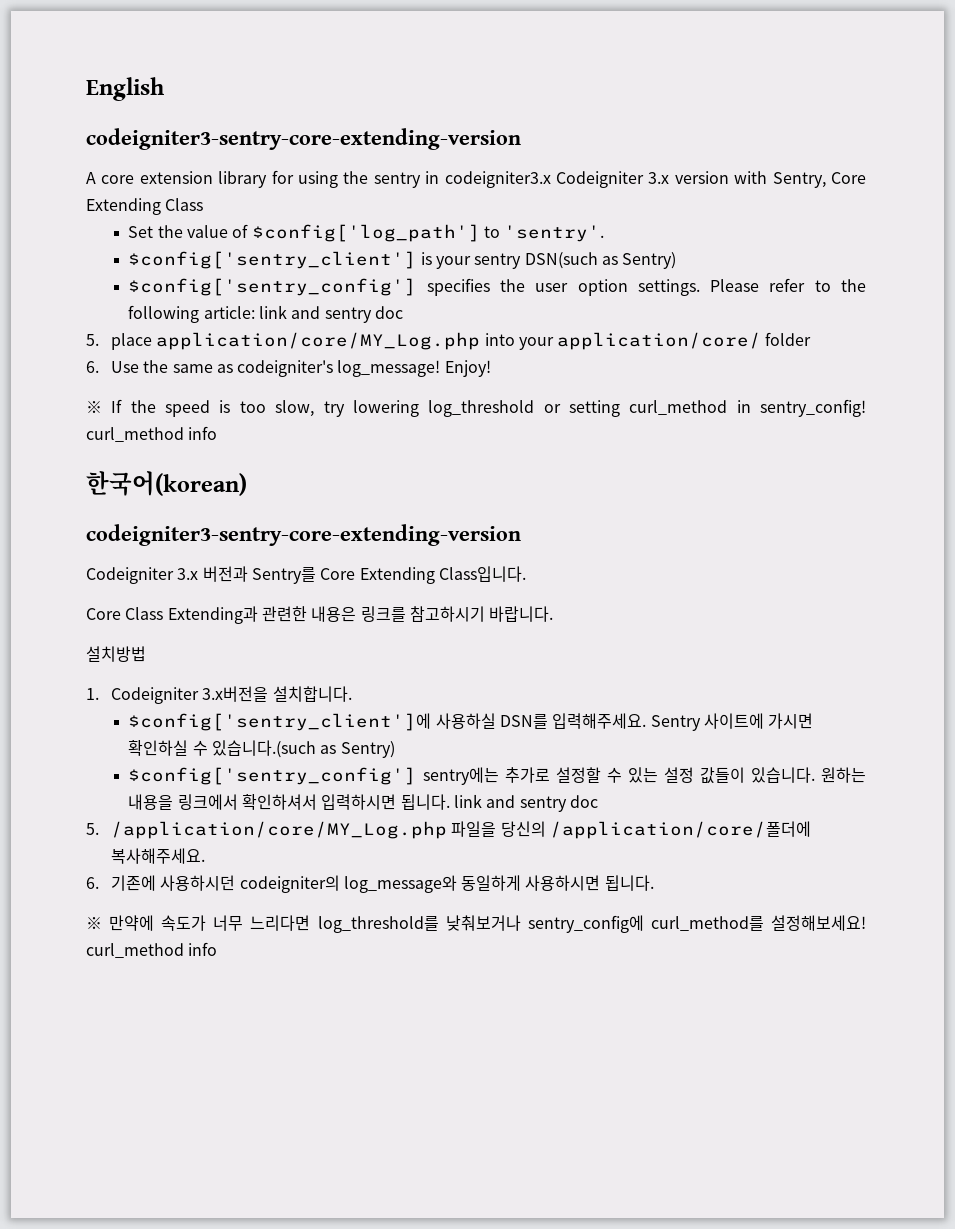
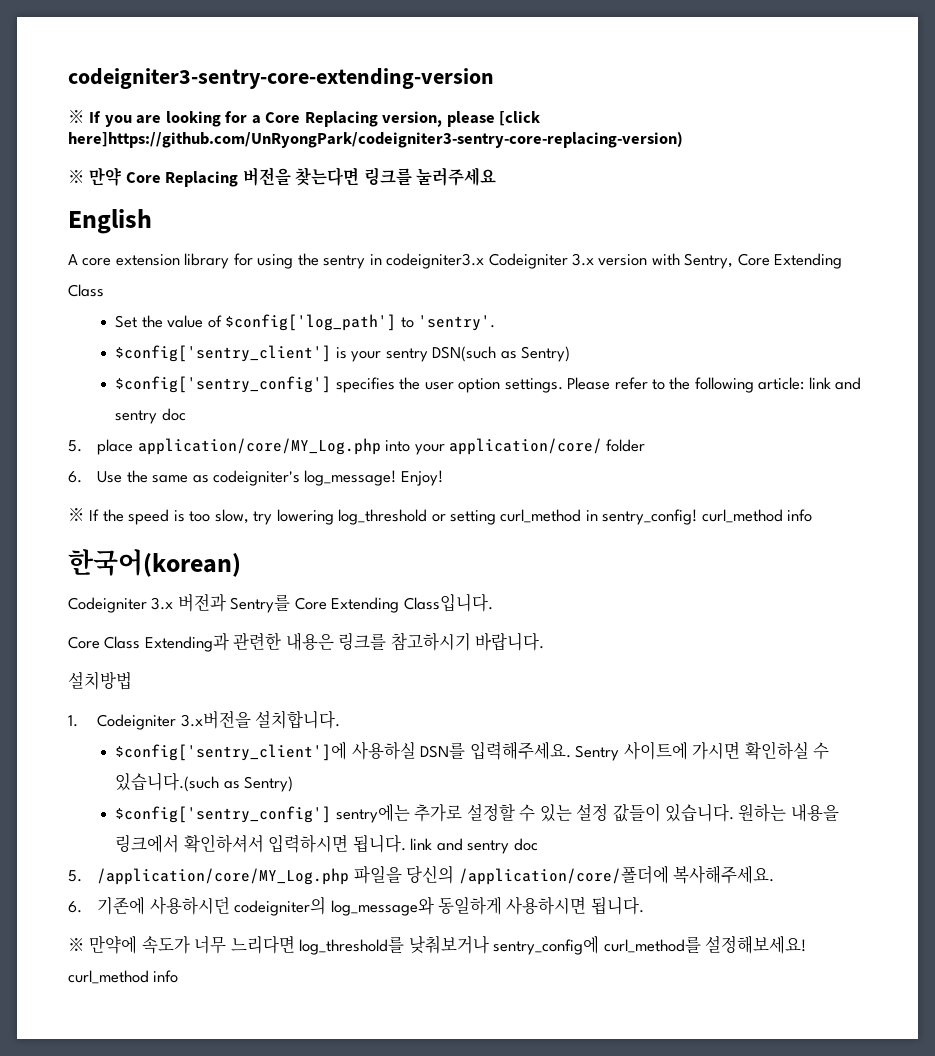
+ codeigniter3-sentry-core-extending-version
+ ※ If you are looking for a Core Replacing version, please [click here]https://github.com/UnRyongPark/codeigniter3-sentry-core-replacing-version)
+ ※ 만약 Core Replacing 버전을 찾는다면 링크를 눌러주세요
  English
- codeigniter3-sentry-core-extending-version
  한국어(korean)
- codeigniter3-sentry-core-extending-version

